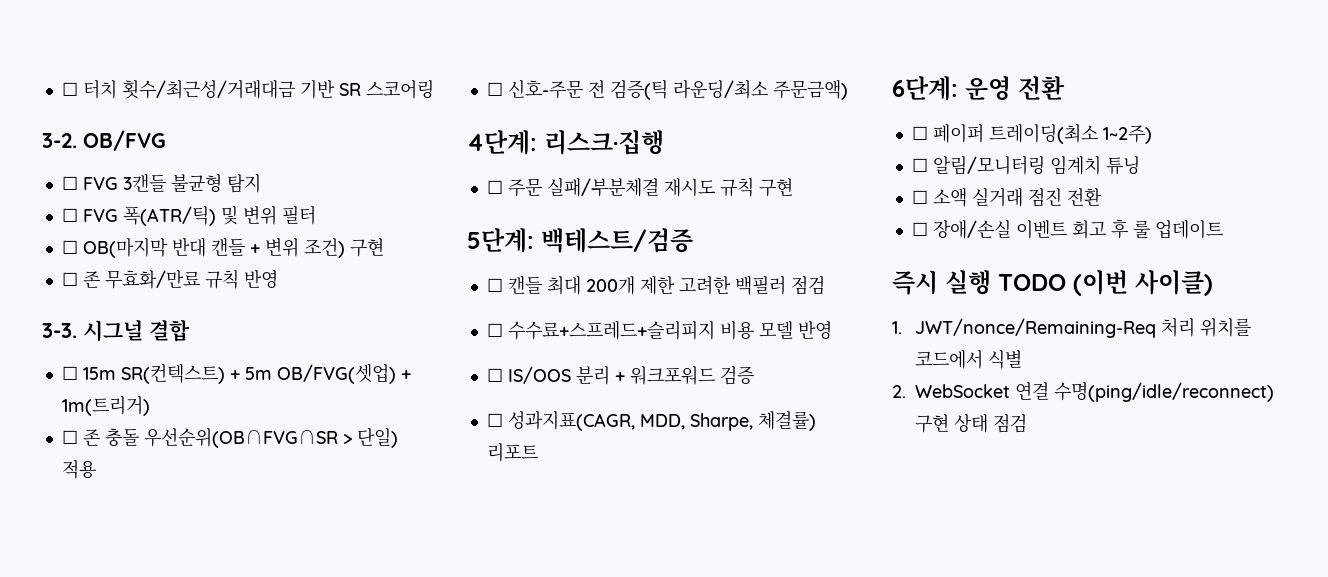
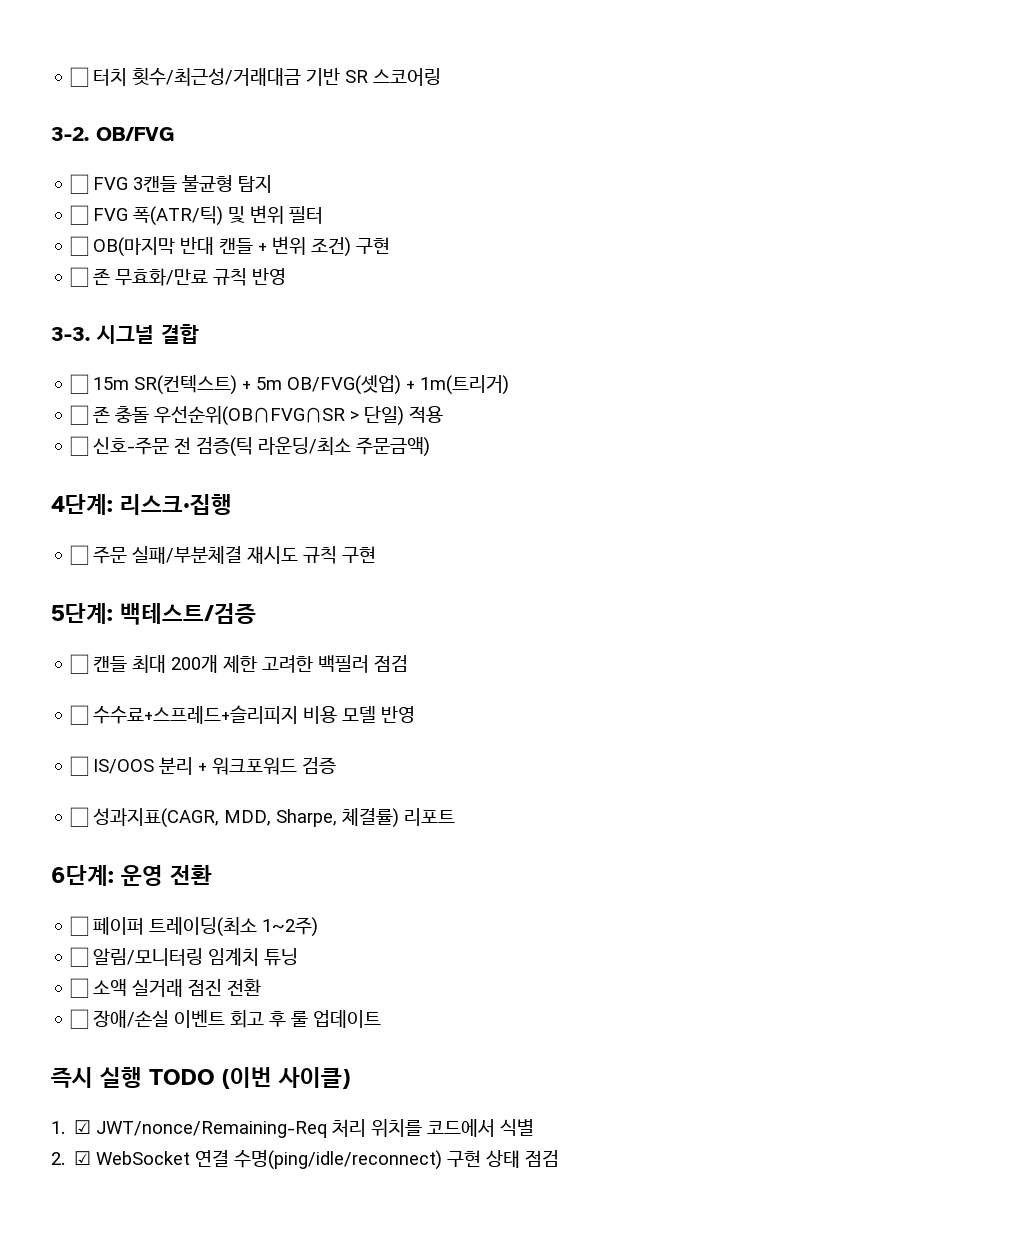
- 1. JWT/nonce/Remaining-Req 처리 위치를 코드에서 식별
+ 1. ☑ JWT/nonce/Remaining-Req 처리 위치를 코드에서 식별
- 2. WebSocket 연결 수명(ping/idle/reconnect) 구현 상태 점검
+ 2. ☑ WebSocket 연결 수명(ping/idle/reconnect) 구현 상태 점검

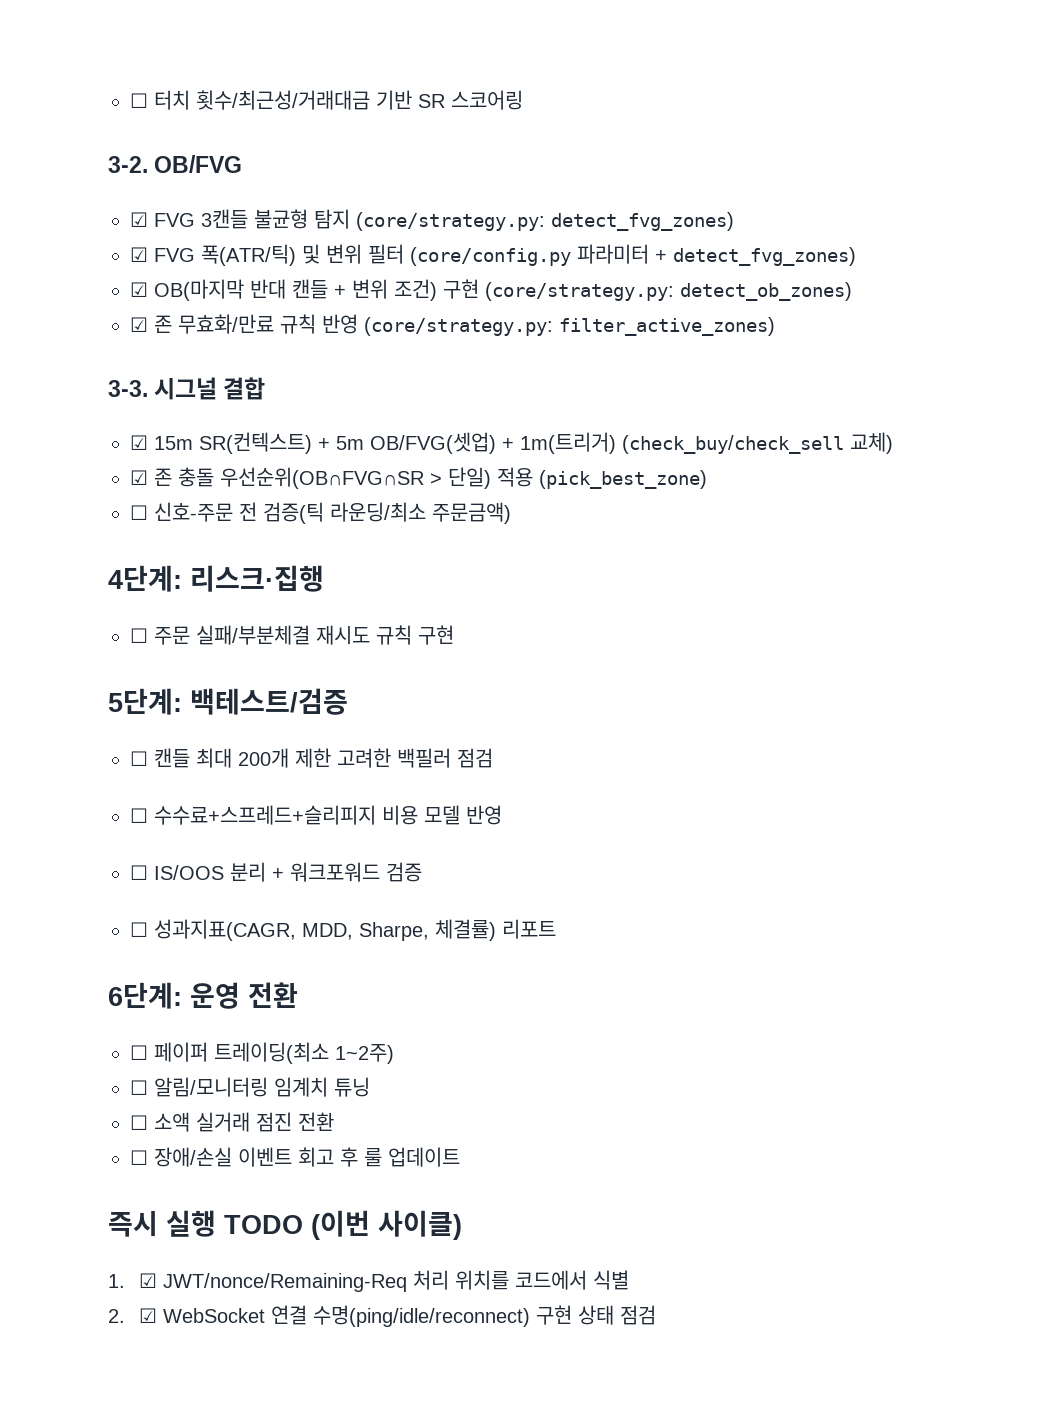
- ☐ FVG 3캔들 불균형 탐지
- ☐ FVG 폭(ATR/틱) 및 변위 필터
- ☐ OB(마지막 반대 캔들 + 변위 조건) 구현
- ☐ 존 무효화/만료 규칙 반영
+ ☑ FVG 3캔들 불균형 탐지 (core/strategy.py: detect_fvg_zones)
+ ☑ FVG 폭(ATR/틱) 및 변위 필터 (core/config.py 파라미터 + detect_fvg_zones)
+ ☑ OB(마지막 반대 캔들 + 변위 조건) 구현 (core/strategy.py: detect_ob_zones)
+ ☑ 존 무효화/만료 규칙 반영 (core/strategy.py: filter_active_zones)
- ☐ 15m SR(컨텍스트) + 5m OB/FVG(셋업) + 1m(트리거)
- ☐ 존 충돌 우선순위(OB∩FVG∩SR > 단일) 적용
+ ☑ 15m SR(컨텍스트) + 5m OB/FVG(셋업) + 1m(트리거) (check_buy/check_sell 교체)
+ ☑ 존 충돌 우선순위(OB∩FVG∩SR > 단일) 적용 (pick_best_zone)

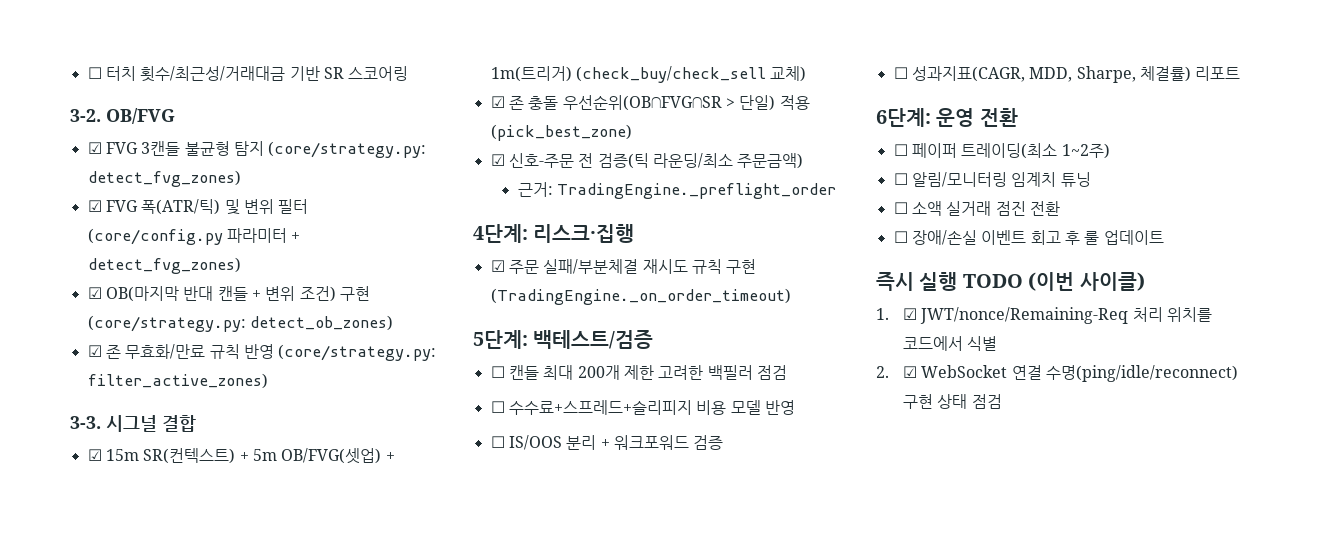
- ☐ 신호-주문 전 검증(틱 라운딩/최소 주문금액)
+ ☑ 신호-주문 전 검증(틱 라운딩/최소 주문금액)
+ 근거: TradingEngine._preflight_order
- ☐ 주문 실패/부분체결 재시도 규칙 구현
+ ☑ 주문 실패/부분체결 재시도 규칙 구현 (TradingEngine._on_order_timeout)

